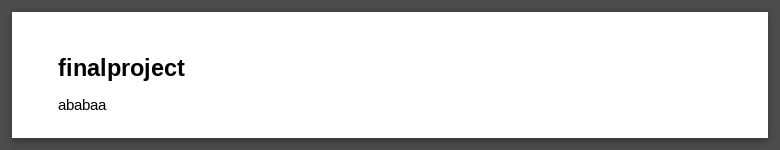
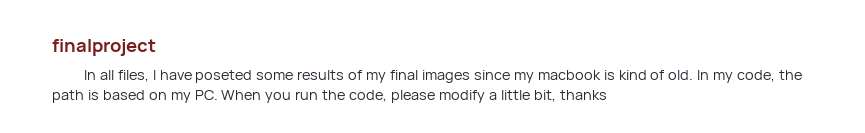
- ababaa
+ In all files, I have poseted some results of my final images since my macbook is kind of old. In my code, the path is based on my PC. When you run the code, please modify a little bit, thanks

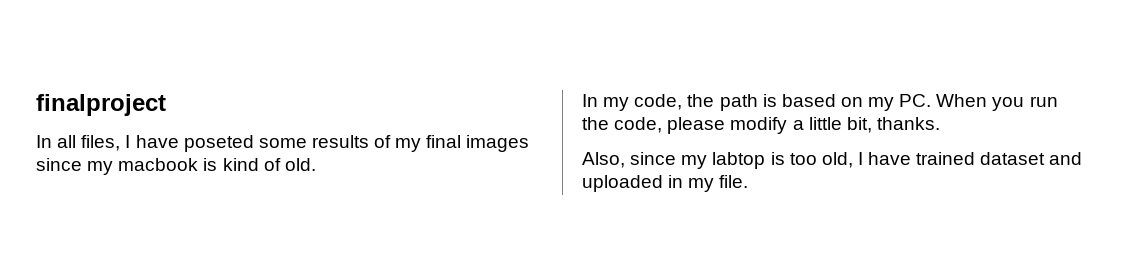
- In all files, I have poseted some results of my final images since my macbook is kind of old. In my code, the path is based on my PC. When you run the code, please modify a little bit, thanks
+ In all files, I have poseted some results of my final images since my macbook is kind of old.
+ In my code, the path is based on my PC. When you run the code, please modify a little bit, thanks.
+ Also, since my labtop is too old, I have trained dataset and uploaded in my file.

